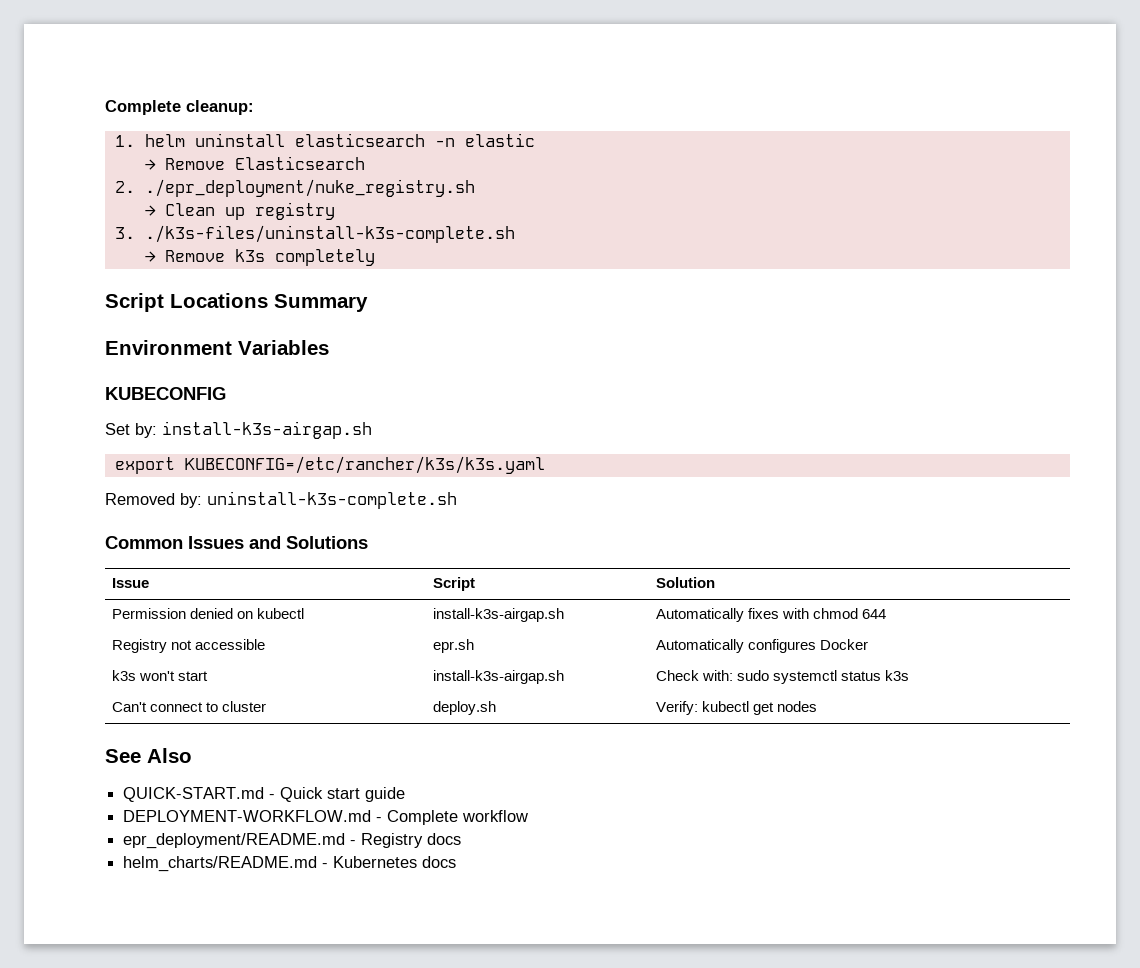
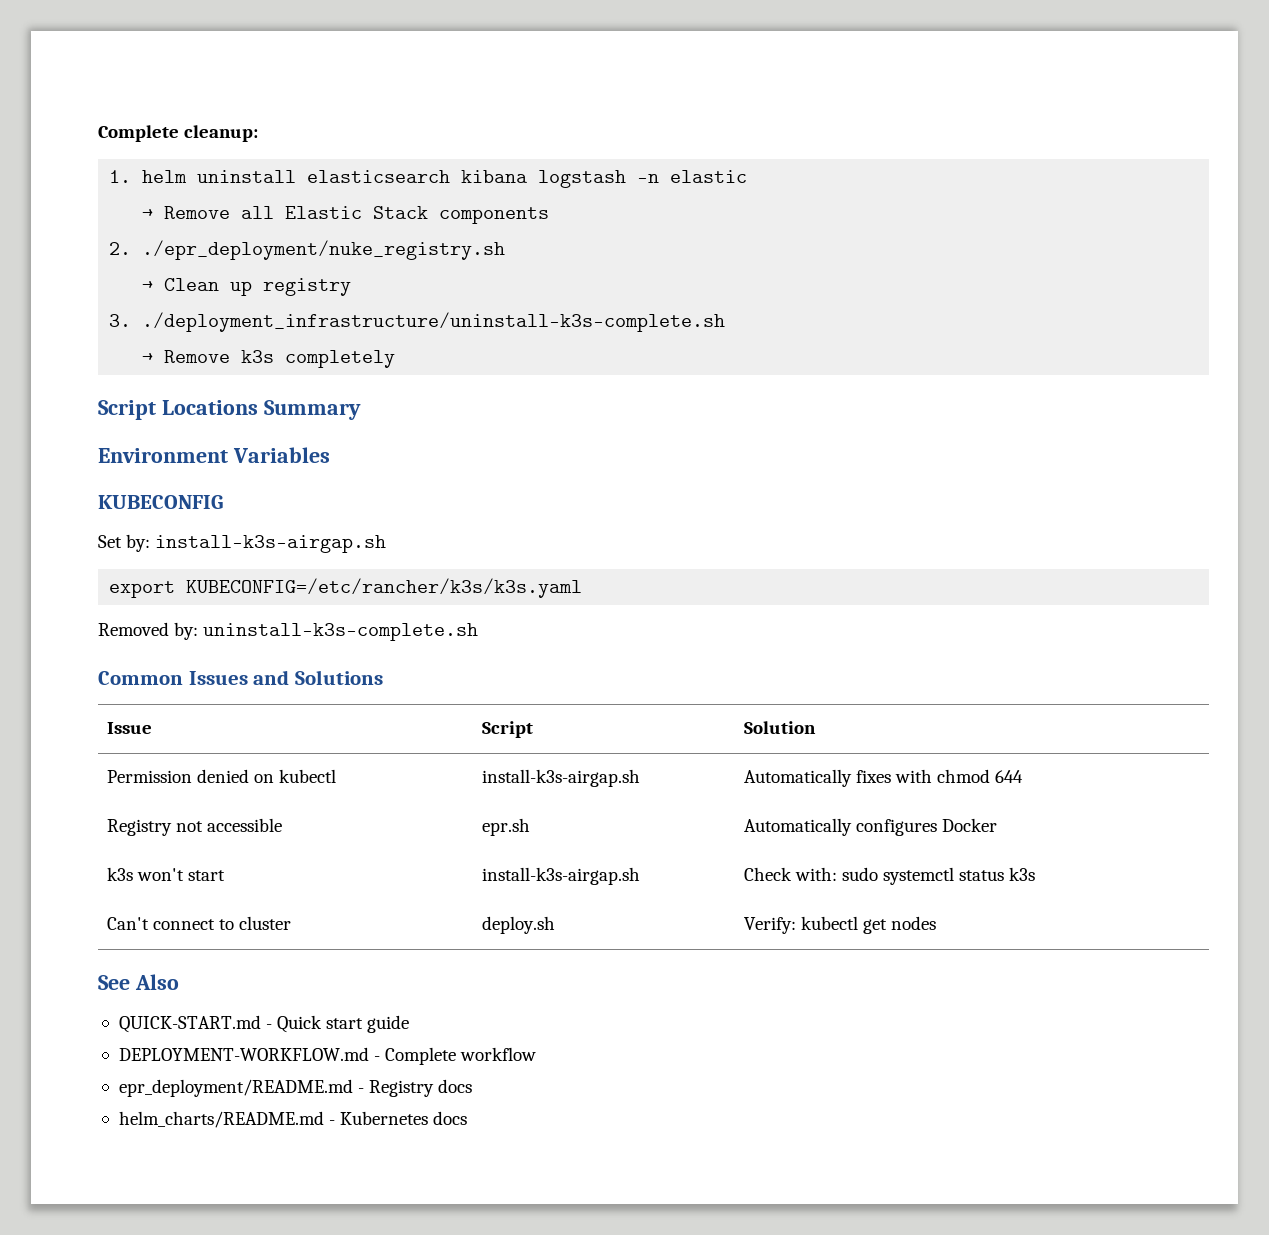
- 1. helm uninstall elasticsearch -n elastic
+ 1. helm uninstall elasticsearch kibana logstash -n elastic
- → Remove Elasticsearch
+ → Remove all Elastic Stack components
- 3. ./k3s-files/uninstall-k3s-complete.sh
+ 3. ./deployment_infrastructure/uninstall-k3s-complete.sh

